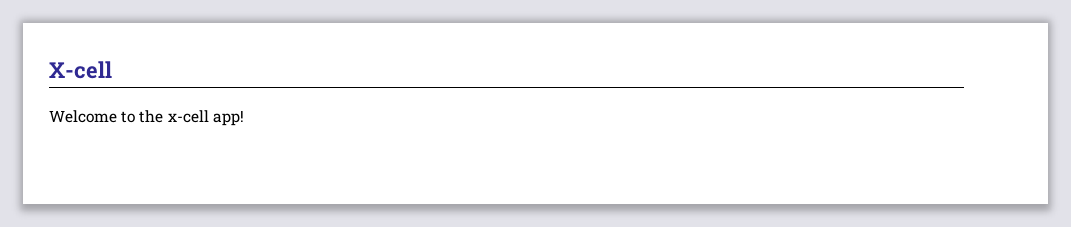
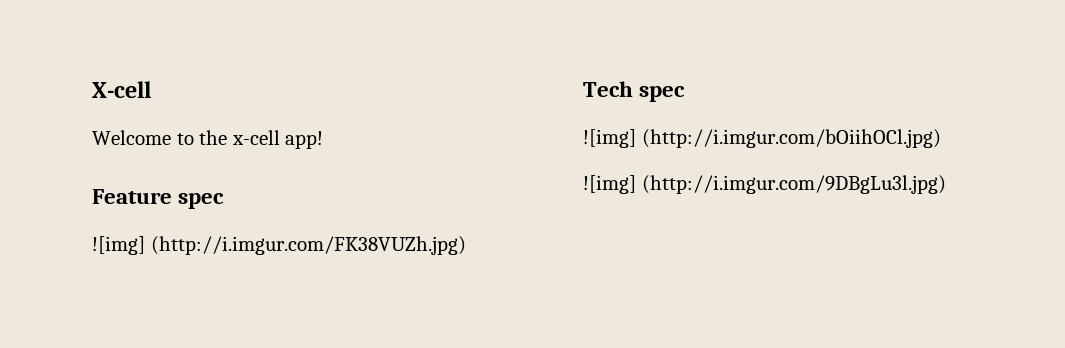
+ Feature spec
+ ![img] (http://i.imgur.com/FK38VUZh.jpg)
+ Tech spec
+ ![img] (http://i.imgur.com/bOiihOCl.jpg)
+ ![img] (http://i.imgur.com/9DBgLu3l.jpg)

